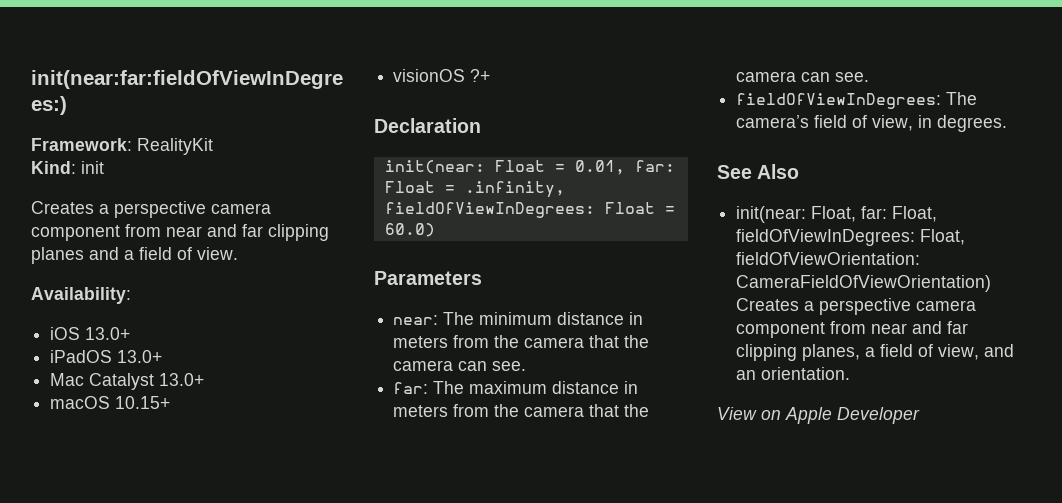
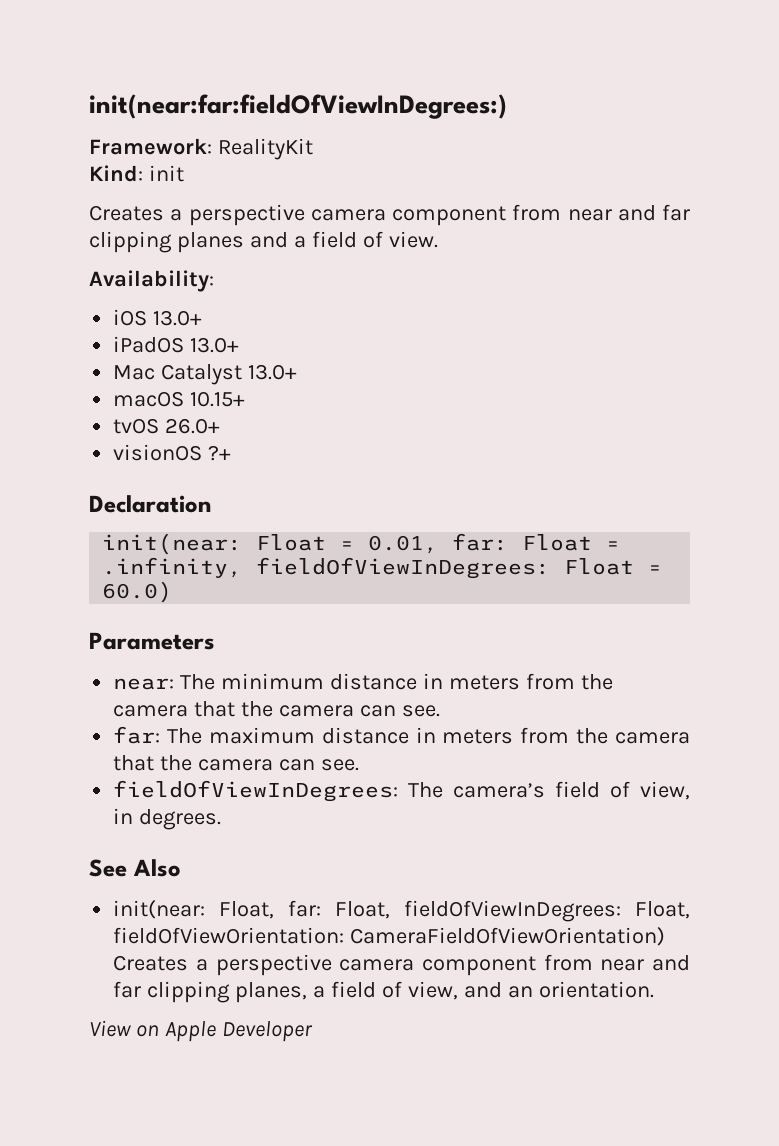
+ tvOS 26.0+

